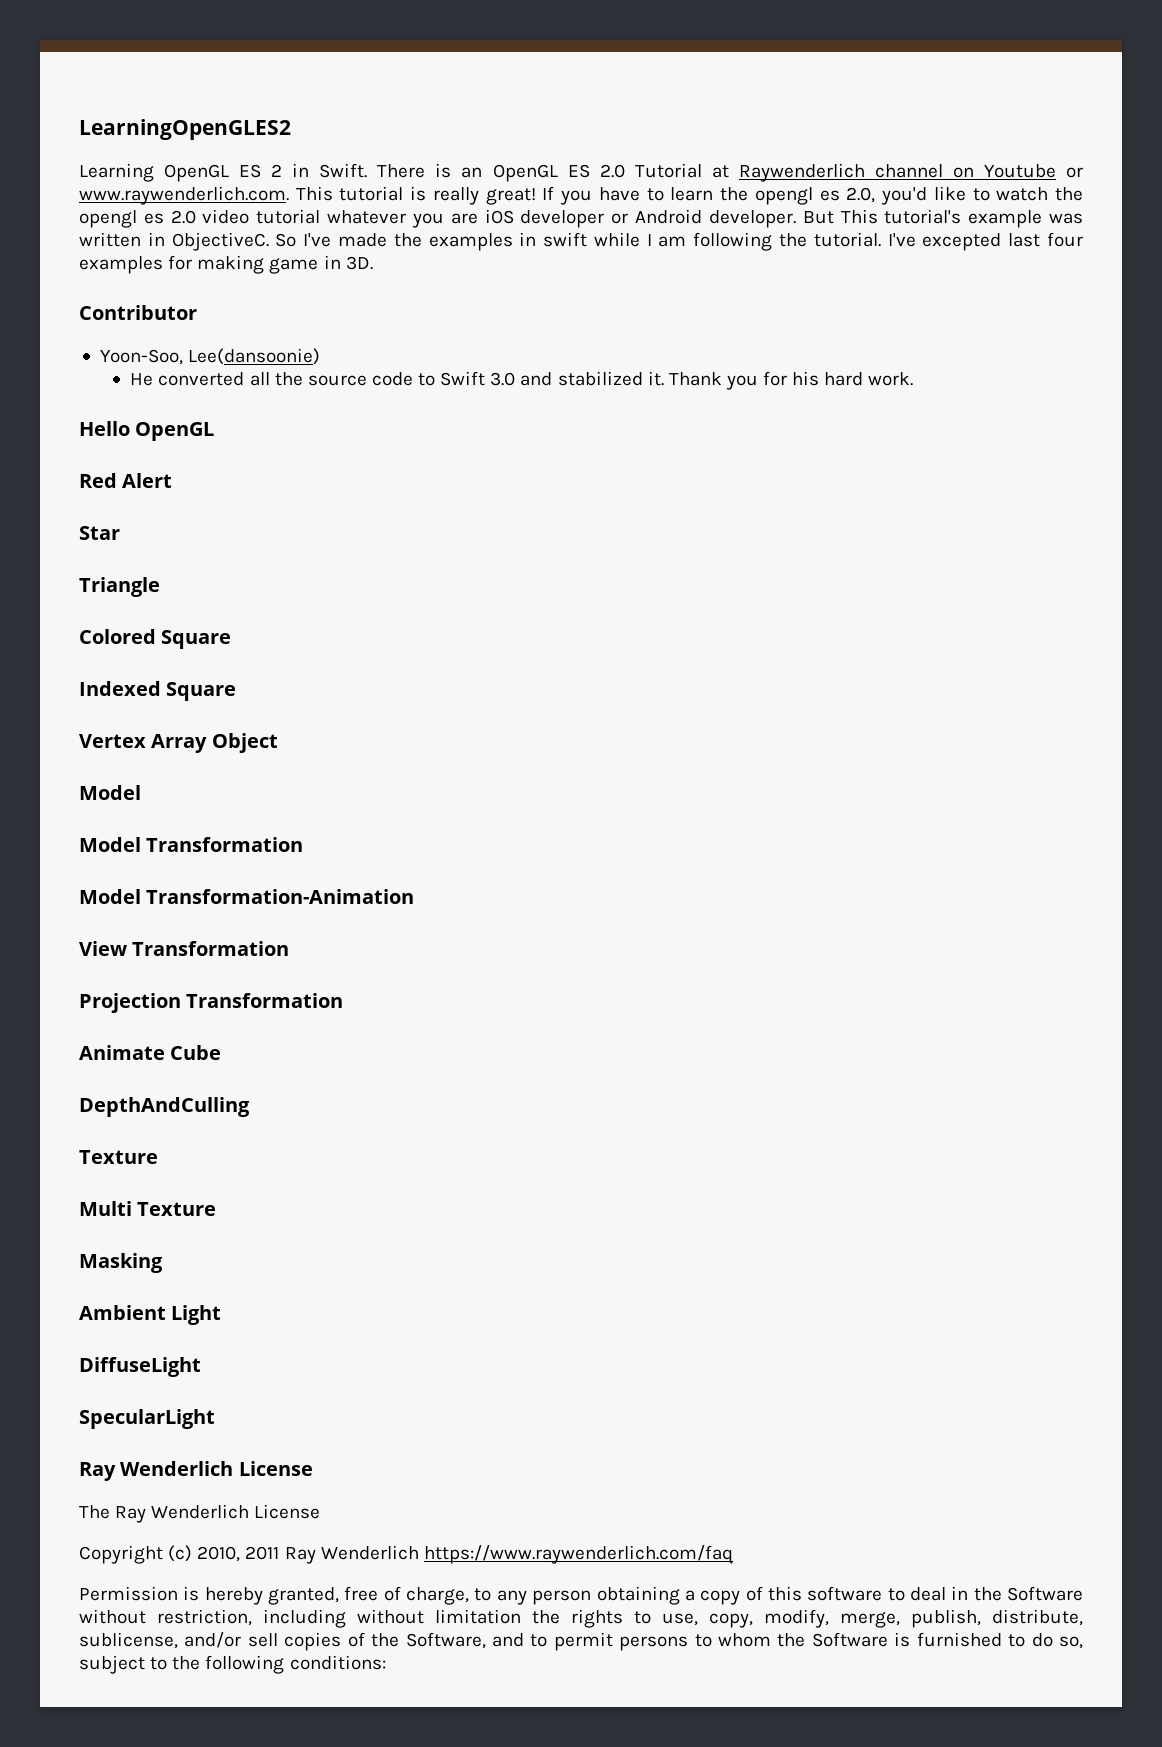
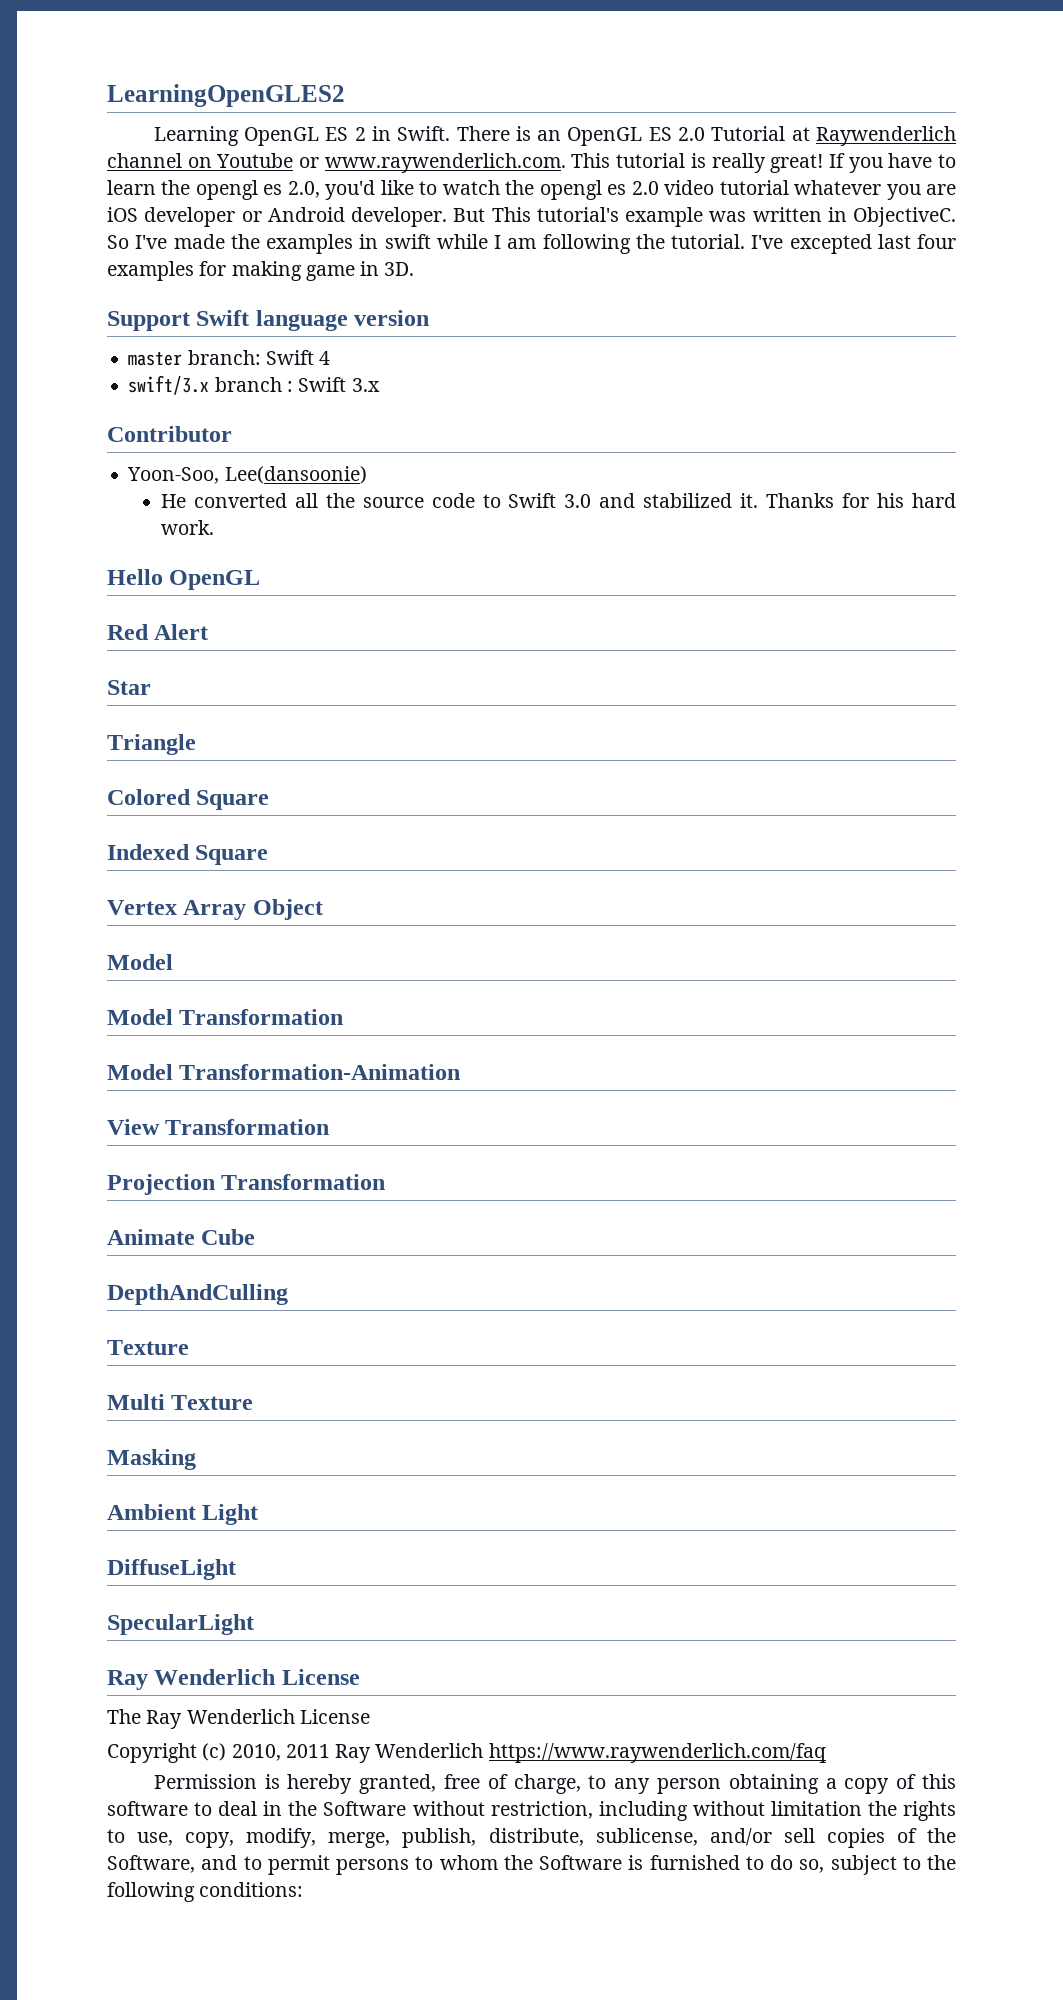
+ Support Swift language version
+ master branch: Swift 4
+ swift/3.x branch : Swift 3.x
- Thank you for his hard work.
+ Thanks for his hard work.

